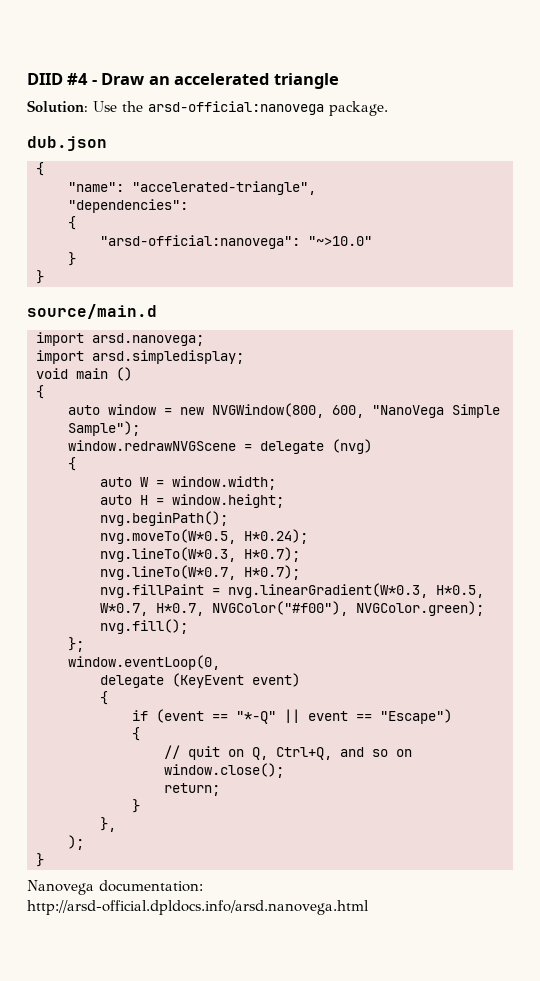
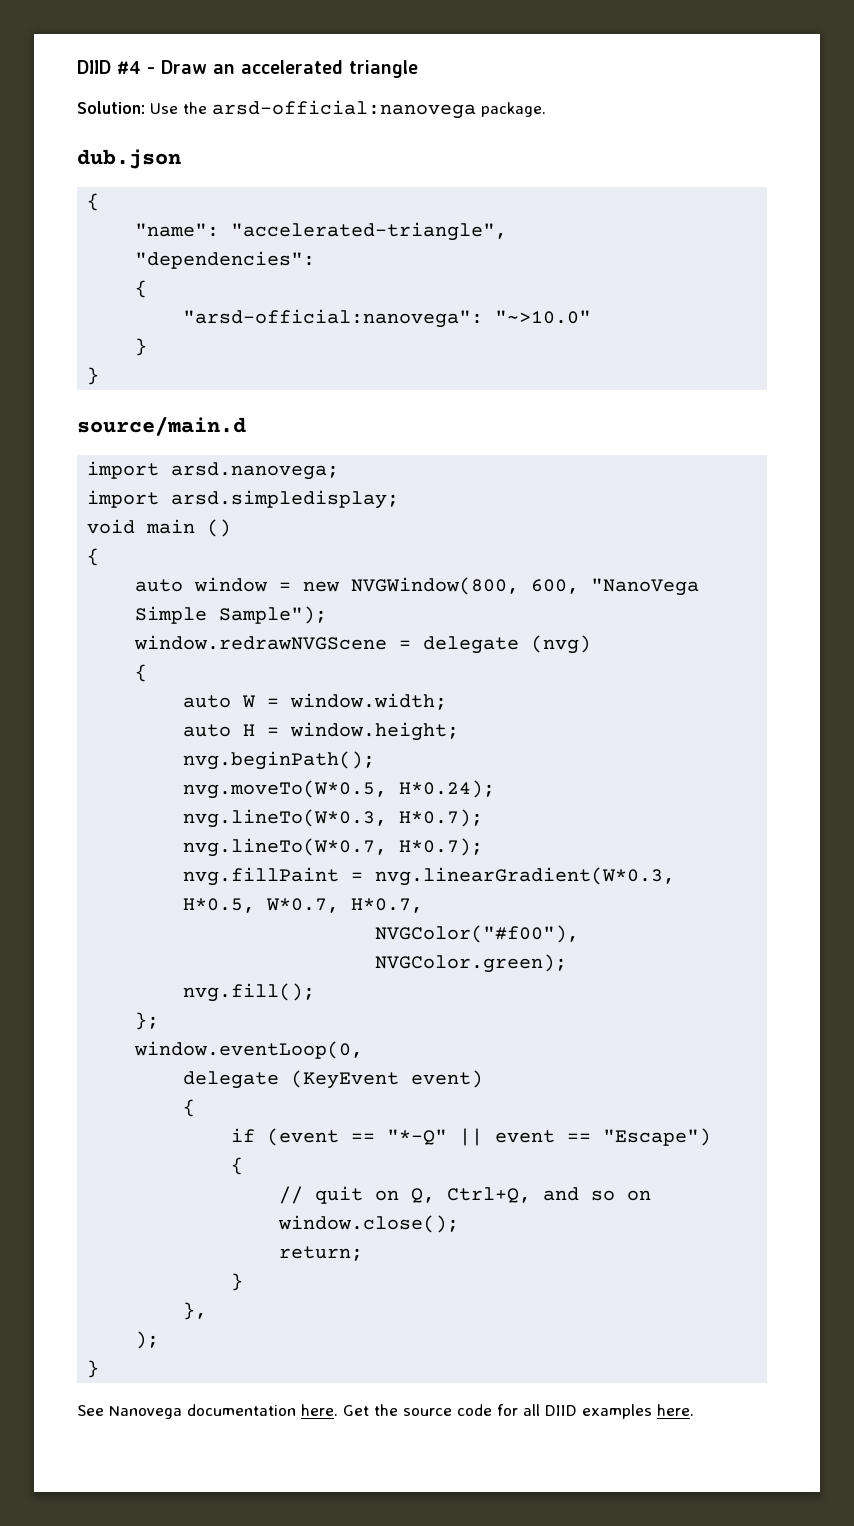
- nvg.fillPaint = nvg.linearGradient(W*0.3, H*0.5, W*0.7, H*0.7, NVGColor("#f00"), NVGColor.green);
+ nvg.fillPaint = nvg.linearGradient(W*0.3, H*0.5, W*0.7, H*0.7,
+ NVGColor("#f00"), NVGColor.green);
- Nanovega documentation: http://arsd-official.dpldocs.info/arsd.nanovega.html
+ See Nanovega documentation here. Get the source code for all DIID examples here.

